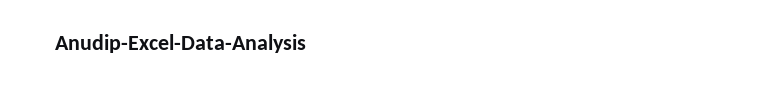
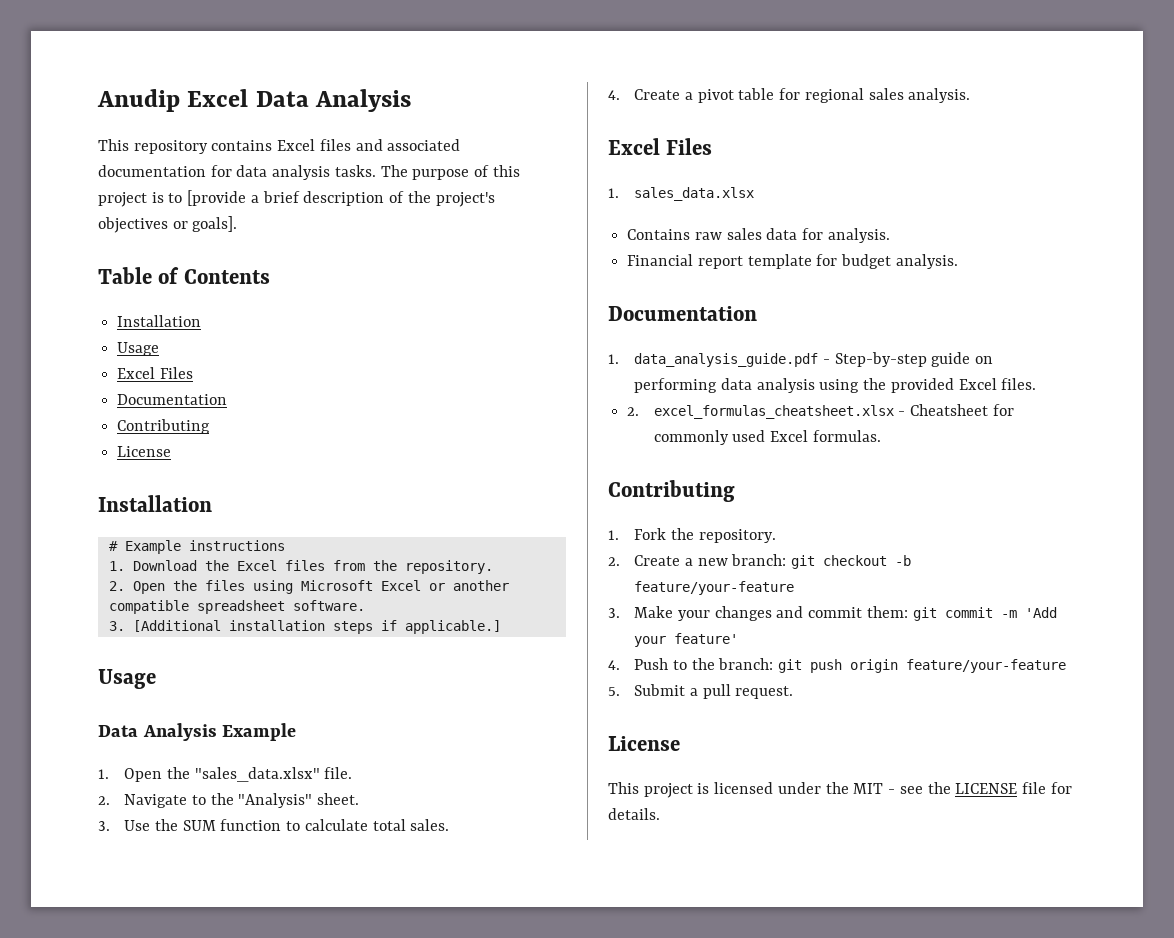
- Anudip-Excel-Data-Analysis
+ Anudip Excel Data Analysis
+ This repository contains Excel files and associated documentation for data analysis tasks. The purpose of this project is to [provide a brief description of the project's objectives or goals].
+ Table of Contents
+ Installation
+ Usage
+ Excel Files
+ Documentation
+ Contributing
+ License
+ Installation
+ # Example instructions
+ 1. Download the Excel files from the repository.
+ 2. Open the files using Microsoft Excel or another compatible spreadsheet software.
+ 3. [Additional installation steps if applicable.]
+ Usage
+ Data Analysis Example
+ 1. Open the "sales_data.xlsx" file.
+ 2. Navigate to the "Analysis" sheet.
+ 3. Use the SUM function to calculate total sales.
+ 4. Create a pivot table for regional sales analysis.
+ Excel Files
+ 1. sales_data.xlsx
+ Contains raw sales data for analysis.
+ Financial report template for budget analysis.
+ Documentation
+ 1. data_analysis_guide.pdf - Step-by-step guide on performing data analysis using the provided Excel files.
+ 2. excel_formulas_cheatsheet.xlsx - Cheatsheet for commonly used Excel formulas.
+ Contributing
+ 1. Fork the repository.
+ 2. Create a new branch: git checkout -b feature/your-feature
+ 3. Make your changes and commit them: git commit -m 'Add your feature'
+ 4. Push to the branch: git push origin feature/your-feature
+ 5. Submit a pull request.
+ License
+ This project is licensed under the MIT - see the LICENSE file for details.

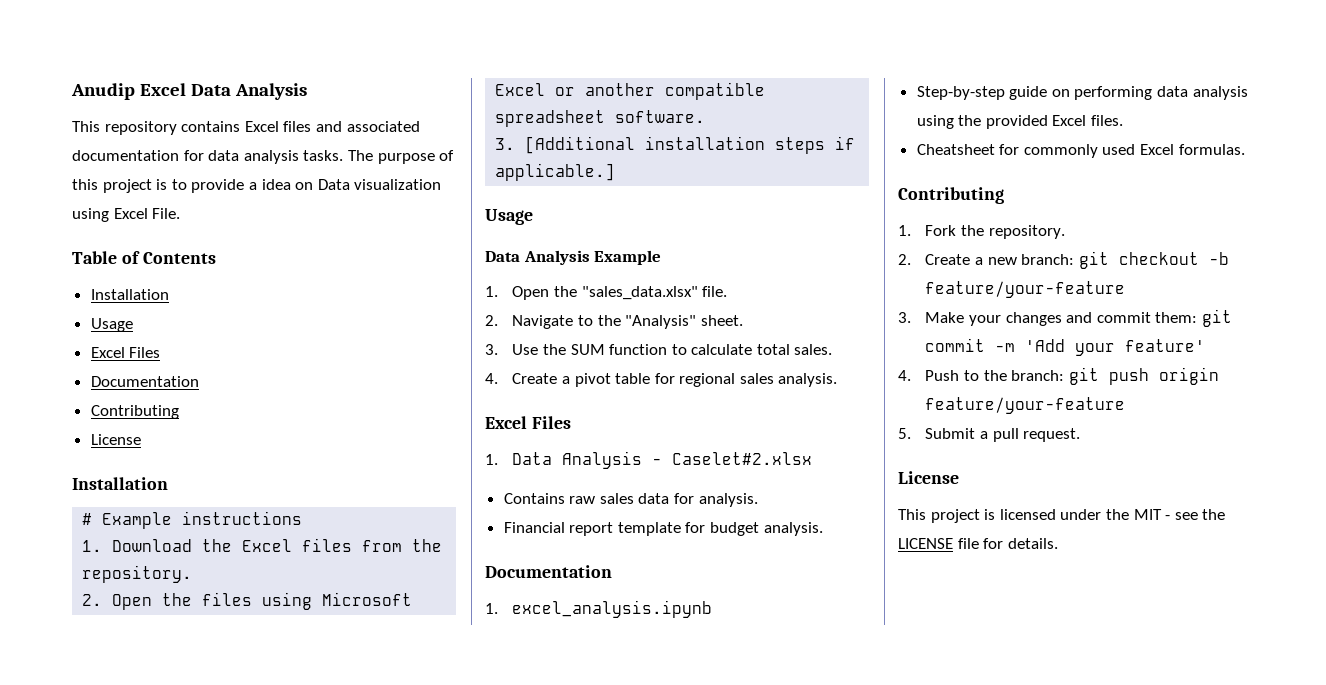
- The purpose of this project is to [provide a brief description of the project's objectives or goals].
+ The purpose of this project is to provide a idea on Data visualization using Excel File.
- 1. sales_data.xlsx
+ 1. Data Analysis - Caselet#2.xlsx
- 1. data_analysis_guide.pdf - Step-by-step guide on performing data analysis using the provided Excel files.
+ 1. excel_analysis.ipynb
+ Step-by-step guide on performing data analysis using the provided Excel files.
- 2. excel_formulas_cheatsheet.xlsx - Cheatsheet for commonly used Excel formulas.
+ Cheatsheet for commonly used Excel formulas.

